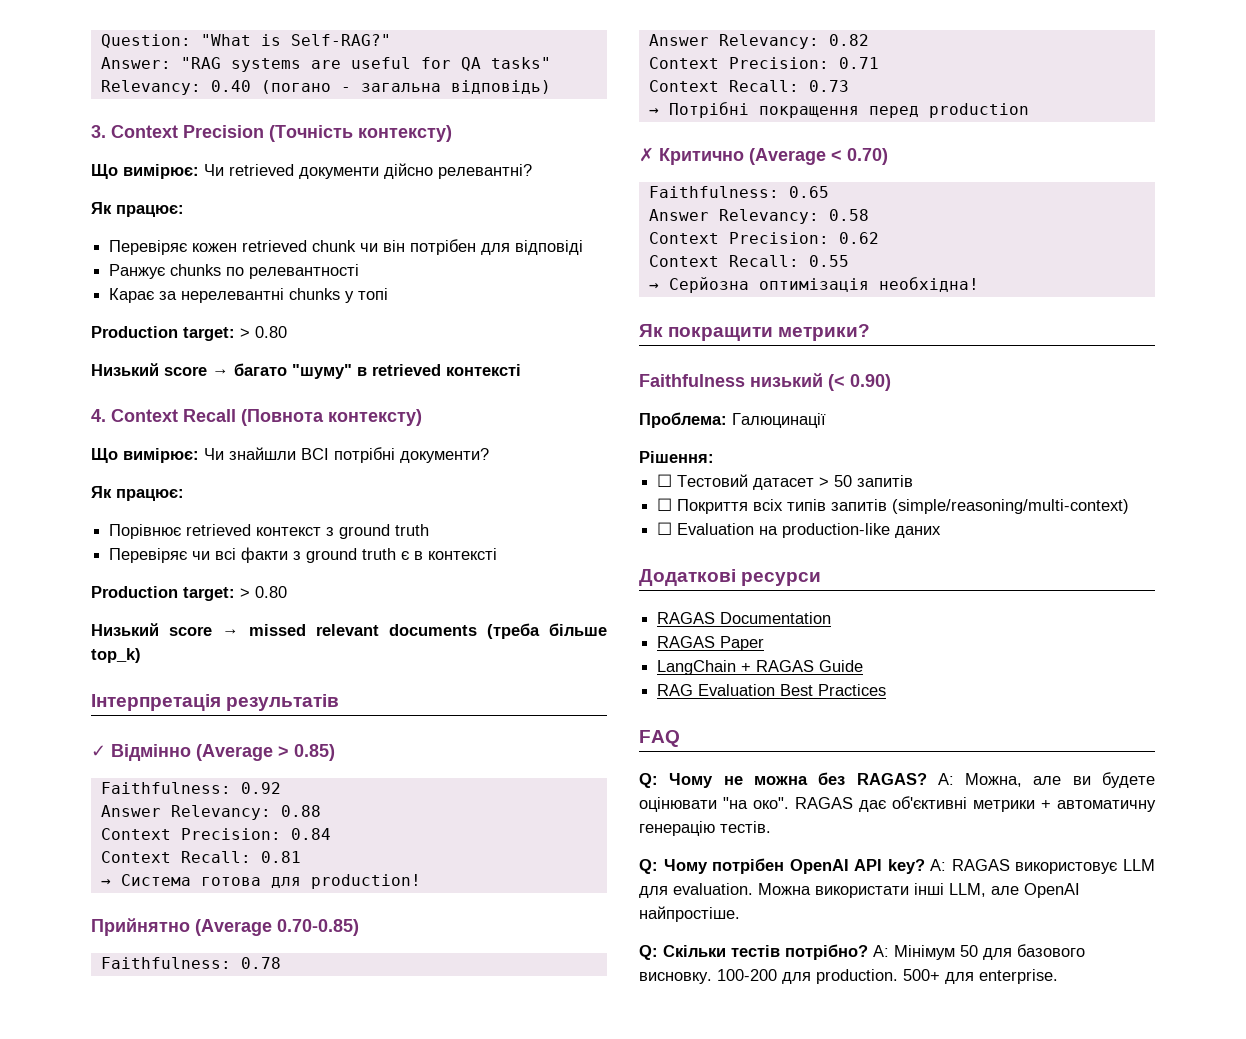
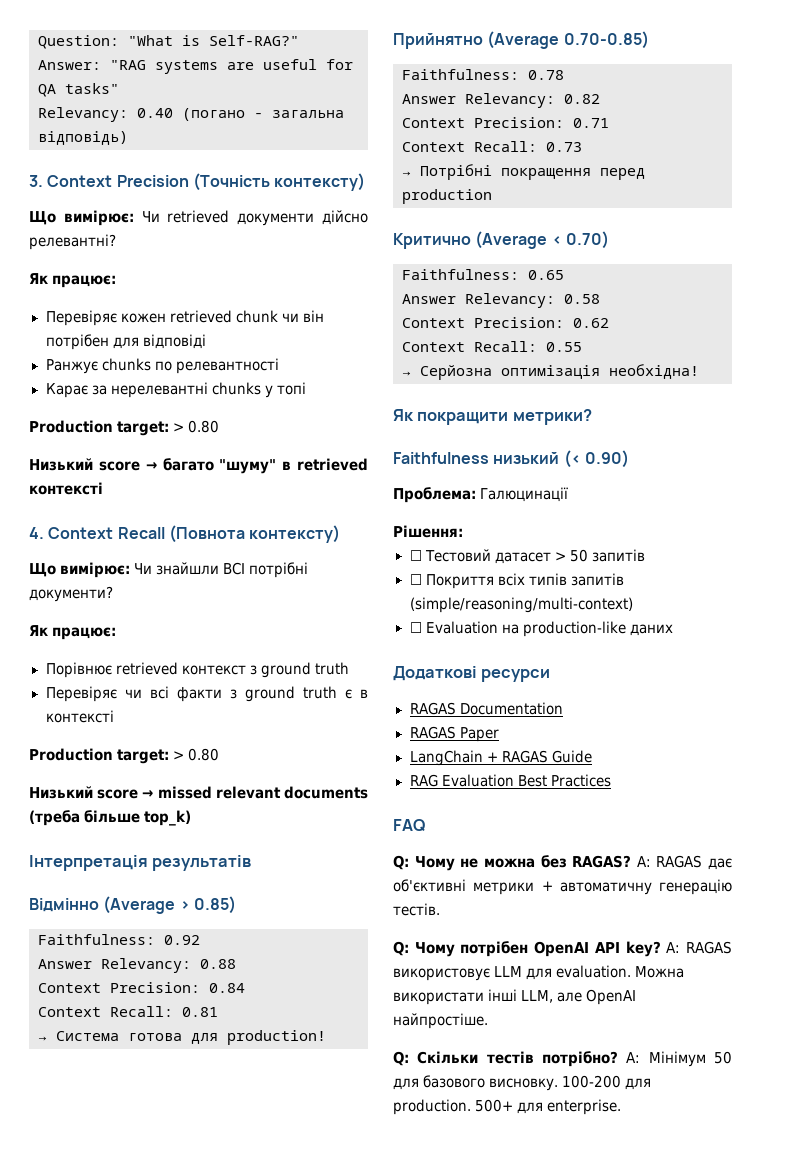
- ✓ Відмінно (Average > 0.85)
+ Відмінно (Average > 0.85)
- ✗ Критично (Average < 0.70)
+ Критично (Average < 0.70)
- A: Можна, але ви будете оцінювати "на око". RAGAS дає об'єктивні метрики + автоматичну генерацію тестів.
+ A: RAGAS дає об'єктивні метрики + автоматичну генерацію тестів.

